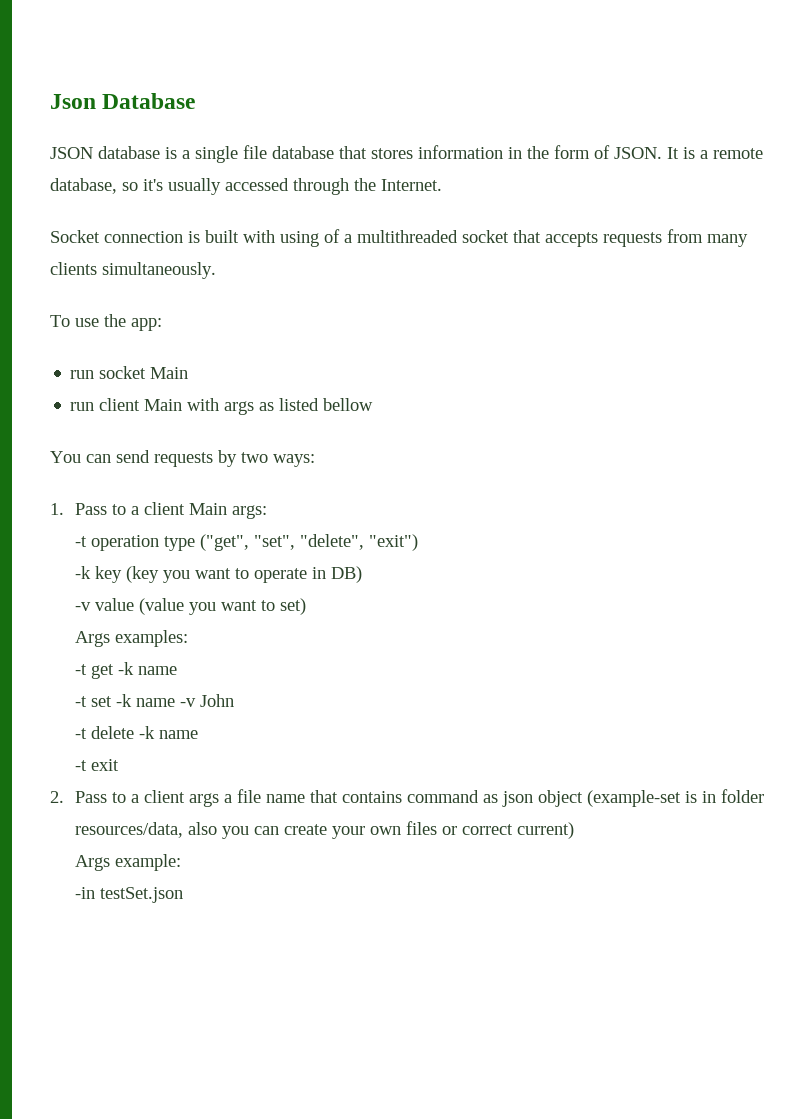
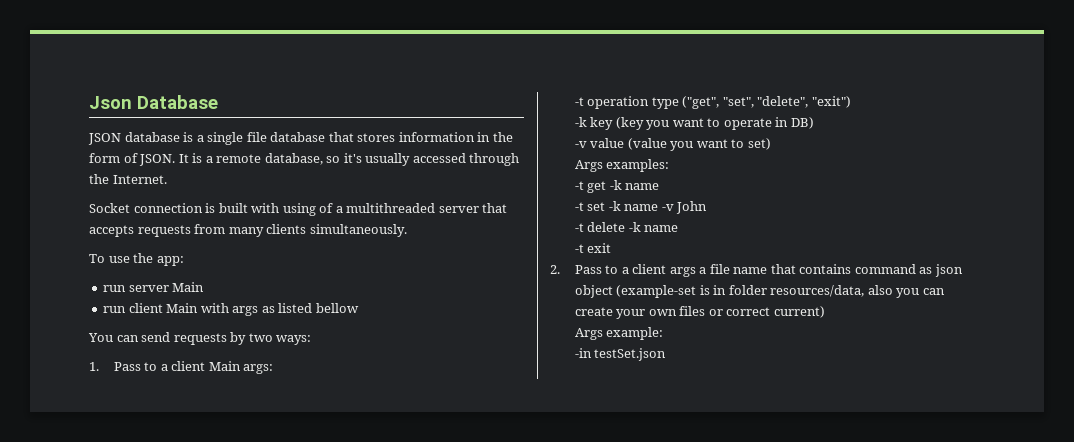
- Socket connection is built with using of a multithreaded socket that accepts requests from many clients simultaneously.
+ Socket connection is built with using of a multithreaded server that accepts requests from many clients simultaneously.
- run socket Main
+ run server Main

